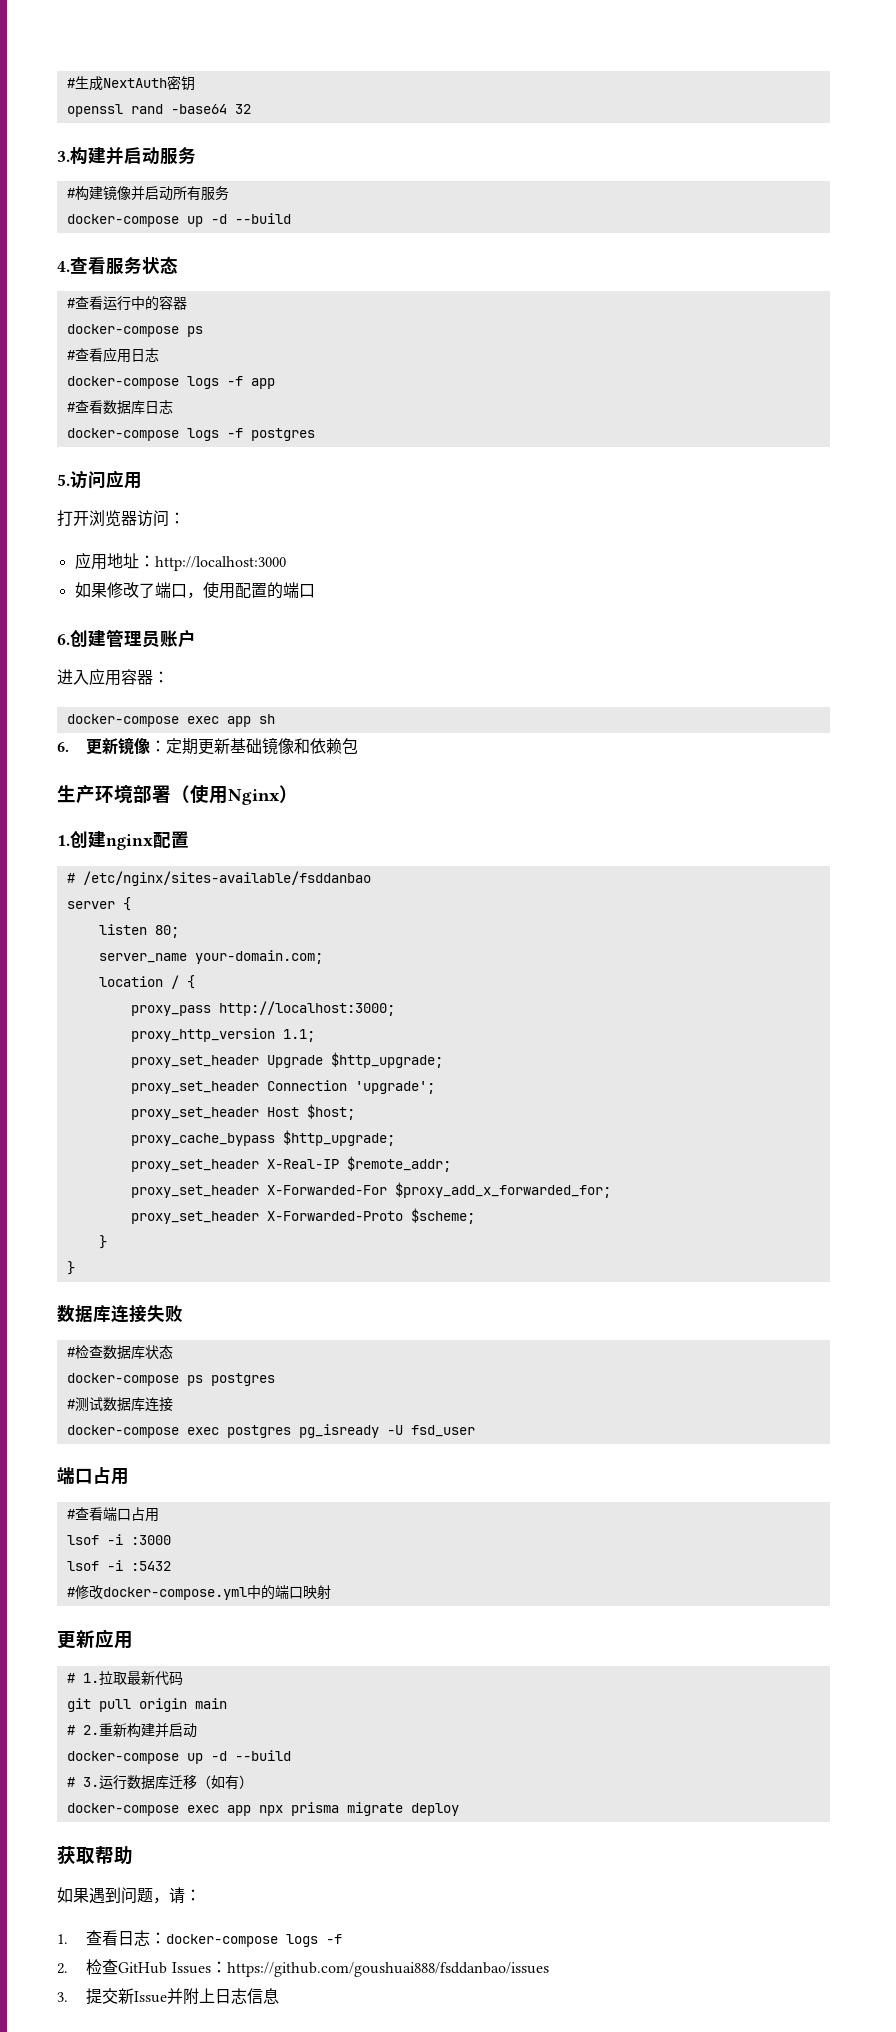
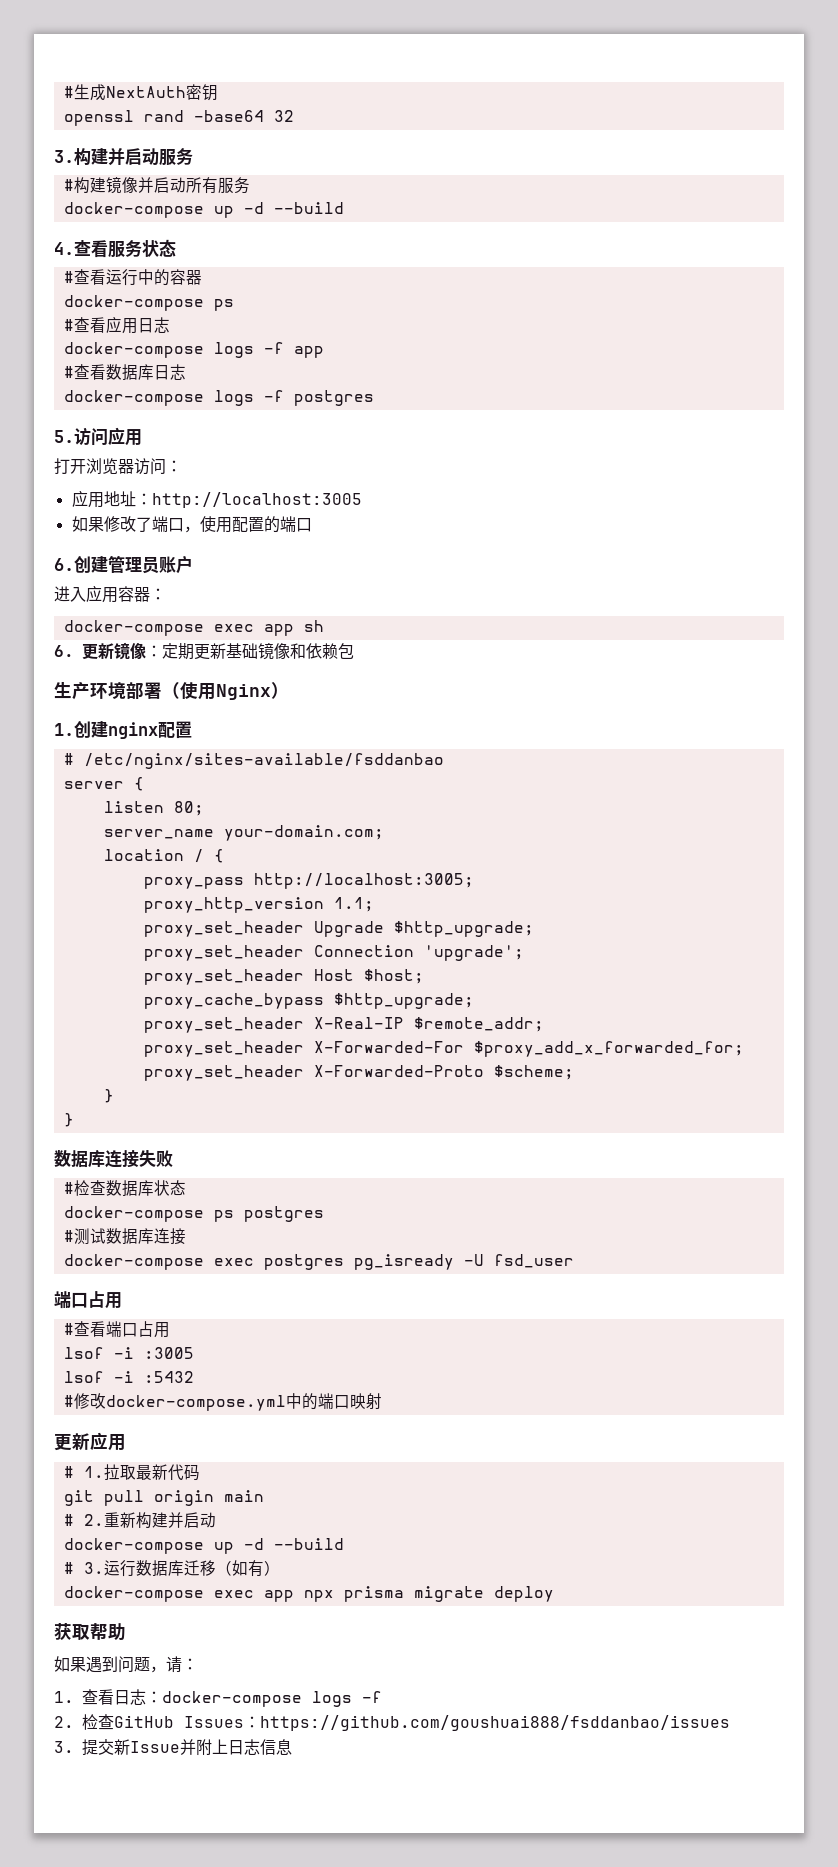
- 应用地址：http://localhost:3000
+ 应用地址：http://localhost:3005
- proxy_pass http://localhost:3000;
+ proxy_pass http://localhost:3005;
- lsof -i :3000
+ lsof -i :3005

